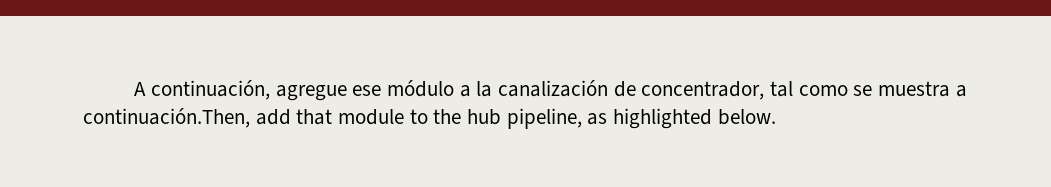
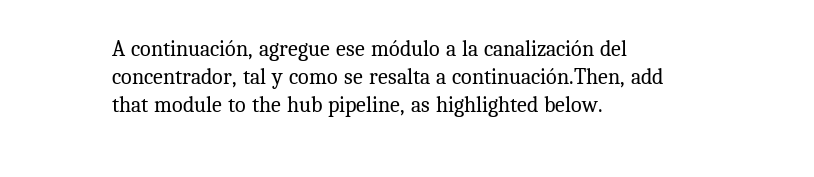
- A continuación, agregue ese módulo a la canalización de concentrador, tal como se muestra a continuación.Then, add that module to the hub pipeline, as highlighted below.
+ A continuación, agregue ese módulo a la canalización del concentrador, tal y como se resalta a continuación.Then, add that module to the hub pipeline, as highlighted below.

